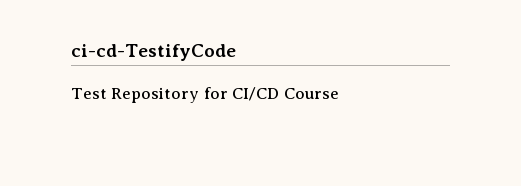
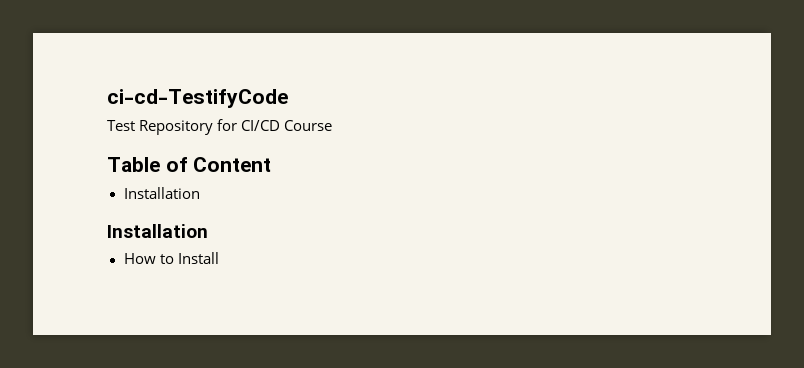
+ Table of Content
+ Installation
+ Installation
+ How to Install

